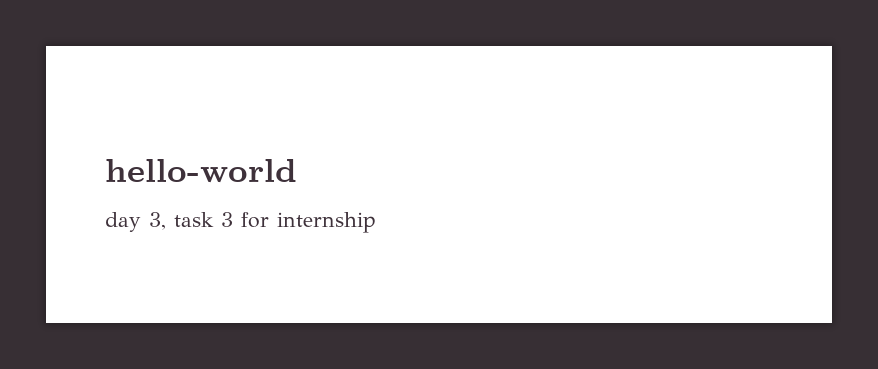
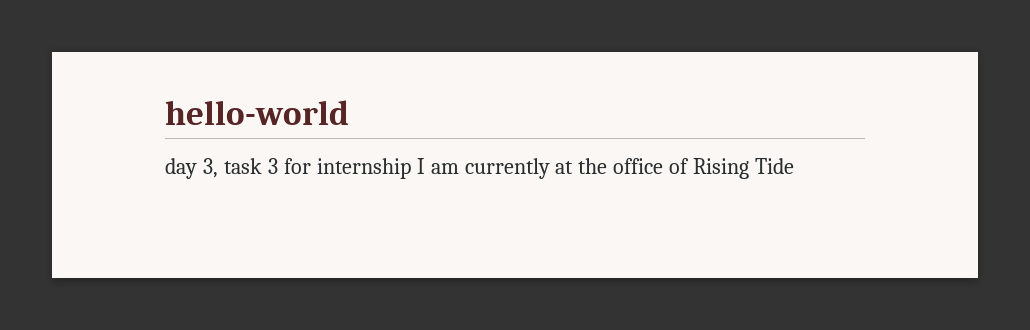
- day 3, task 3 for internship
+ day 3, task 3 for internship I am currently at the office of Rising Tide

